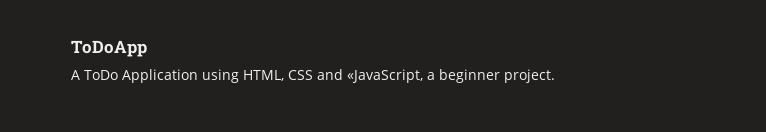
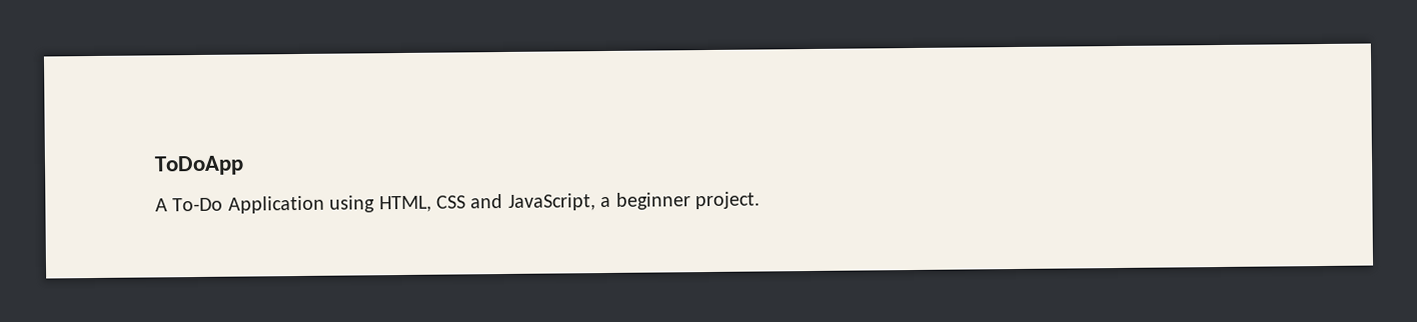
- A ToDo Application using HTML, CSS and «JavaScript, a beginner project.
+ A To-Do Application using HTML, CSS and JavaScript, a beginner project.

